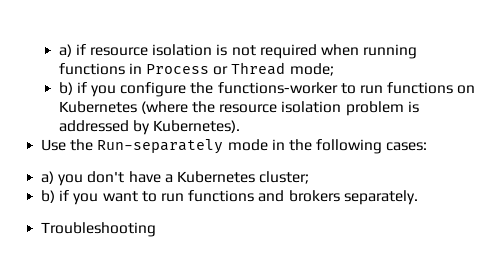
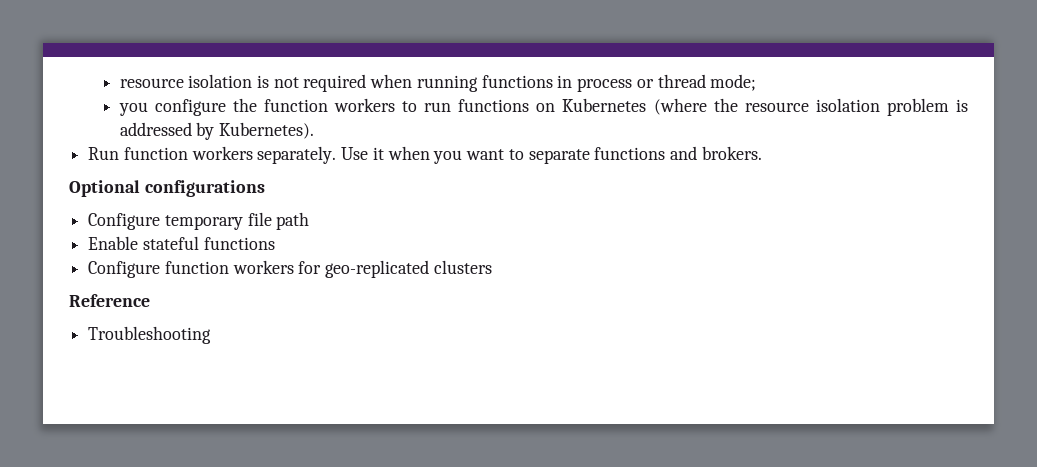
- a) if resource isolation is not required when running functions in Process or Thread mode;
+ resource isolation is not required when running functions in process or thread mode;
- b) if you configure the functions-worker to run functions on Kubernetes (where the resource isolation problem is addressed by Kubernetes).
+ you configure the function workers to run functions on Kubernetes (where the resource isolation problem is addressed by Kubernetes).
- Use the Run-separately mode in the following cases:
- a) you don't have a Kubernetes cluster;
- b) if you want to run functions and brokers separately.
+ Run function workers separately. Use it when you want to separate functions and brokers.
+ Optional configurations
+ Configure temporary file path
+ Enable stateful functions
+ Configure function workers for geo-replicated clusters
+ Reference

